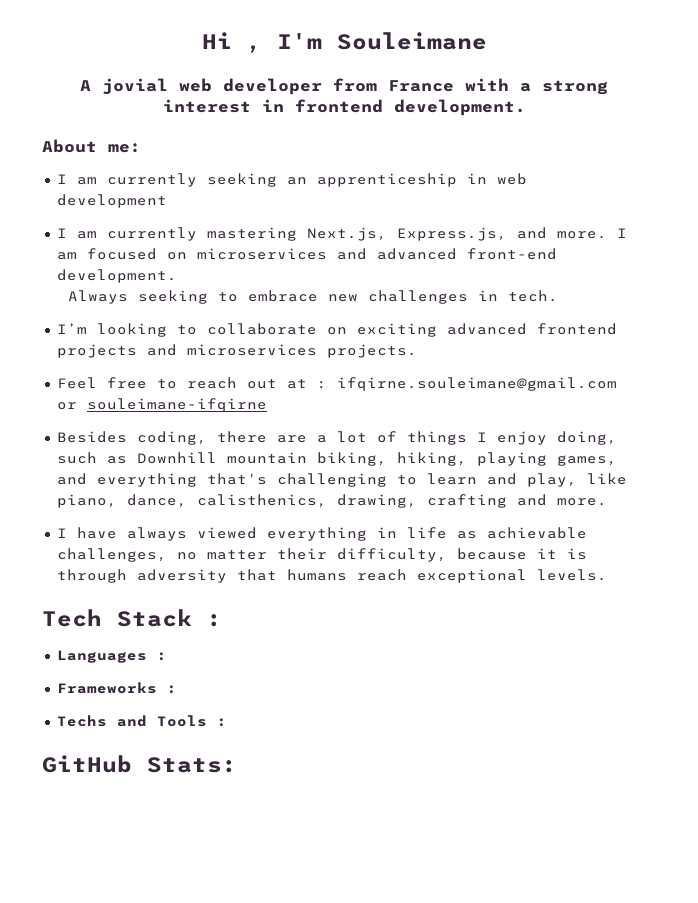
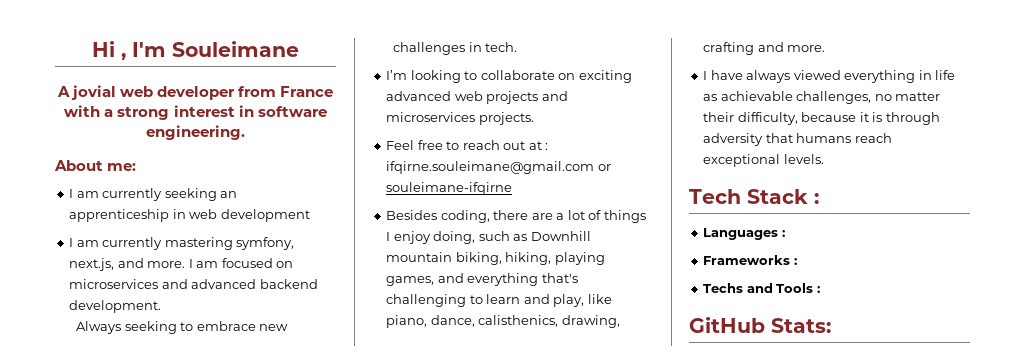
- A jovial web developer from France with a strong interest in frontend development.
+ A jovial web developer from France with a strong interest in software engineering.
- I am currently mastering Next.js, Express.js, and more.
+ I am currently mastering symfony, next.js, and more.
- I am focused on microservices and advanced front-end development.
+ I am focused on microservices and advanced backend development.
- I’m looking to collaborate on exciting advanced frontend projects and microservices projects.
+ I’m looking to collaborate on exciting advanced web projects and microservices projects.

